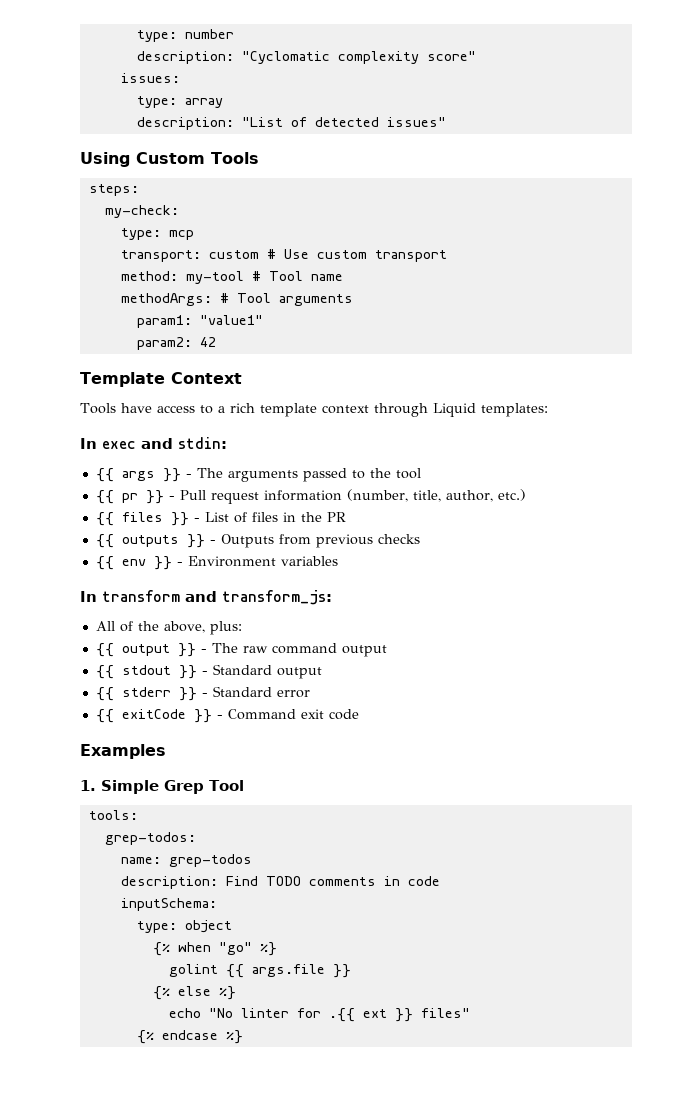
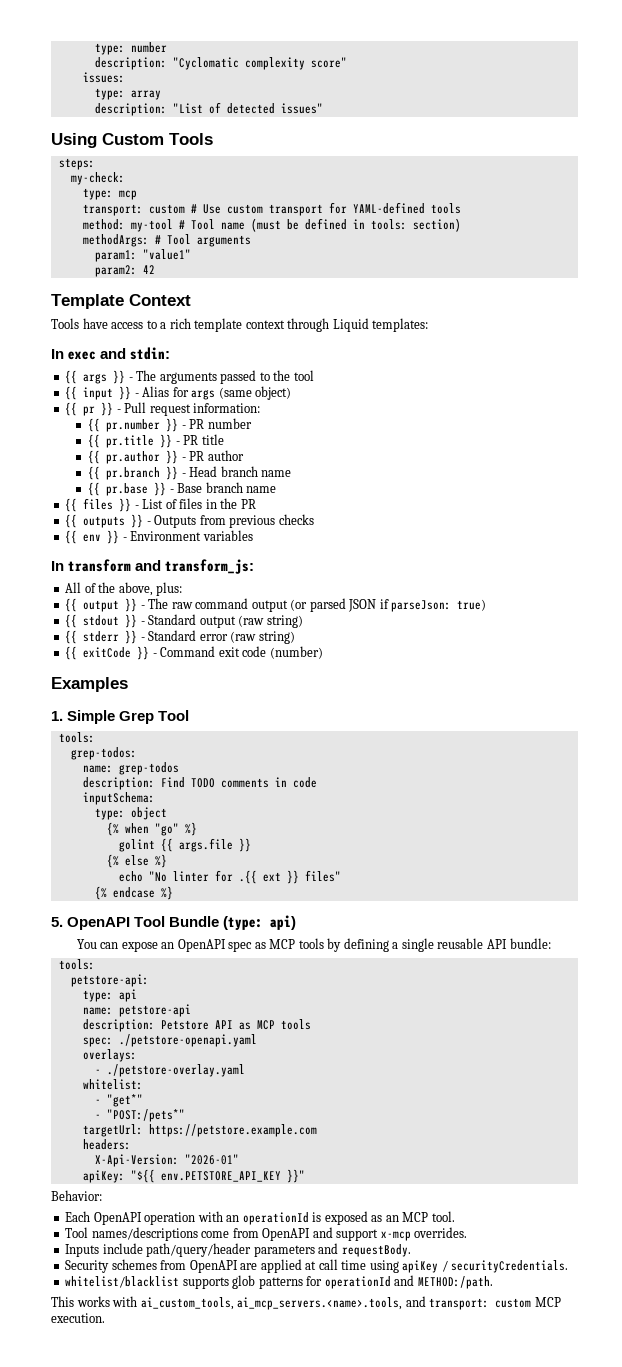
- transport: custom # Use custom transport
+ transport: custom # Use custom transport for YAML-defined tools
- method: my-tool # Tool name
+ method: my-tool # Tool name (must be defined in tools: section)
+ {{ input }} - Alias for args (same object)
- {{ pr }} - Pull request information (number, title, author, etc.)
+ {{ pr }} - Pull request information:
+ {{ pr.number }} - PR number
+ {{ pr.title }} - PR title
+ {{ pr.author }} - PR author
+ {{ pr.branch }} - Head branch name
+ {{ pr.base }} - Base branch name
- {{ output }} - The raw command output
+ {{ output }} - The raw command output (or parsed JSON if parseJson: true)
- {{ stdout }} - Standard output
+ {{ stdout }} - Standard output (raw string)
- {{ stderr }} - Standard error
+ {{ stderr }} - Standard error (raw string)
- {{ exitCode }} - Command exit code
+ {{ exitCode }} - Command exit code (number)
+ 5. OpenAPI Tool Bundle (type: api)
+ You can expose an OpenAPI spec as MCP tools by defining a single reusable API bundle:
+ tools:
+ petstore-api:
+ type: api
+ name: petstore-api
+ description: Petstore API as MCP tools
+ spec: ./petstore-openapi.yaml
+ overlays:
+ - ./petstore-overlay.yaml
+ whitelist:
+ - "get*"
+ - "POST:/pets*"
+ targetUrl: https://petstore.example.com
+ headers:
+ X-Api-Version: "2026-01"
+ apiKey: "${{ env.PETSTORE_API_KEY }}"
+ Behavior:
+ Each OpenAPI operation with an operationId is exposed as an MCP tool.
+ Tool names/descriptions come from OpenAPI and support x-mcp overrides.
+ Inputs include path/query/header parameters and requestBody.
+ Security schemes from OpenAPI are applied at call time using apiKey / securityCredentials.
+ whitelist/blacklist supports glob patterns for operationId and METHOD:/path.
+ This works with ai_custom_tools, ai_mcp_servers.<name>.tools, and transport: custom MCP execution.

